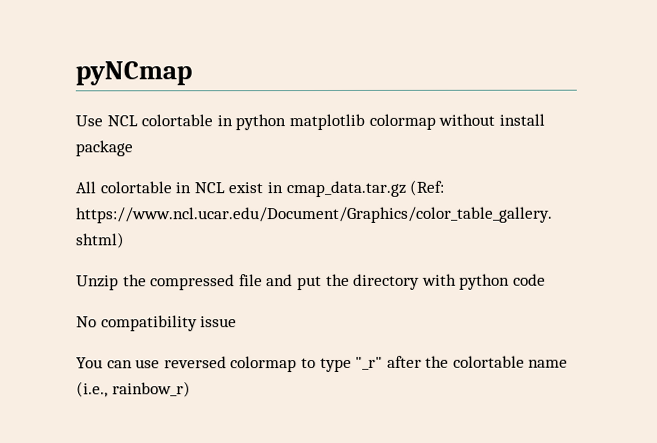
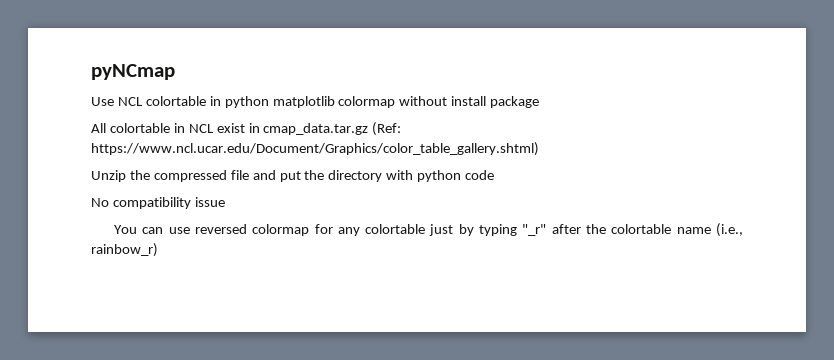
- You can use reversed colormap to type "_r" after the colortable name (i.e., rainbow_r)
+ You can use reversed colormap for any colortable just by typing "_r" after the colortable name (i.e., rainbow_r)

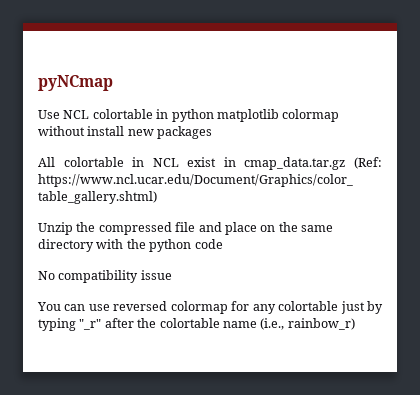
- Use NCL colortable in python matplotlib colormap without install package
+ Use NCL colortable in python matplotlib colormap without install new packages
- Unzip the compressed file and put the directory with python code
+ Unzip the compressed file and place on the same directory with the python code

